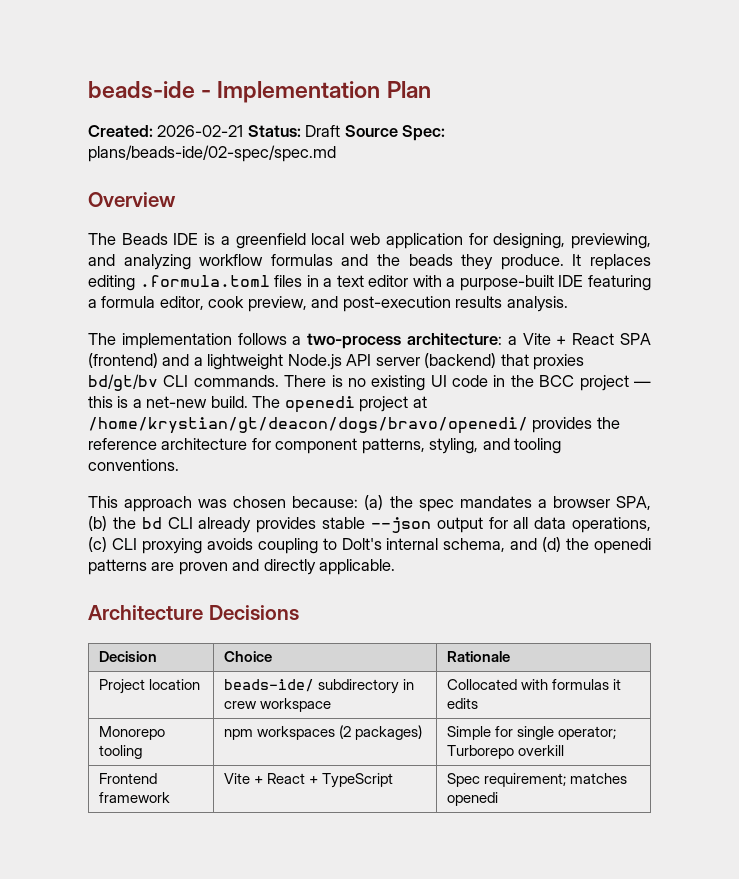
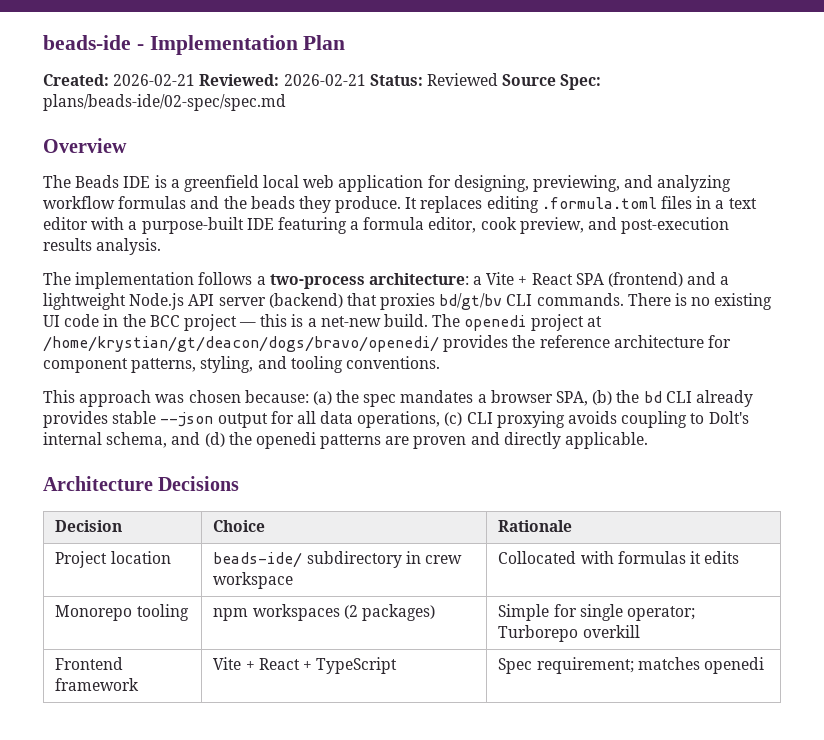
- Created: 2026-02-21 Status: Draft Source Spec: plans/beads-ide/02-spec/spec.md
+ Created: 2026-02-21 Reviewed: 2026-02-21 Status: Reviewed Source Spec: plans/beads-ide/02-spec/spec.md

